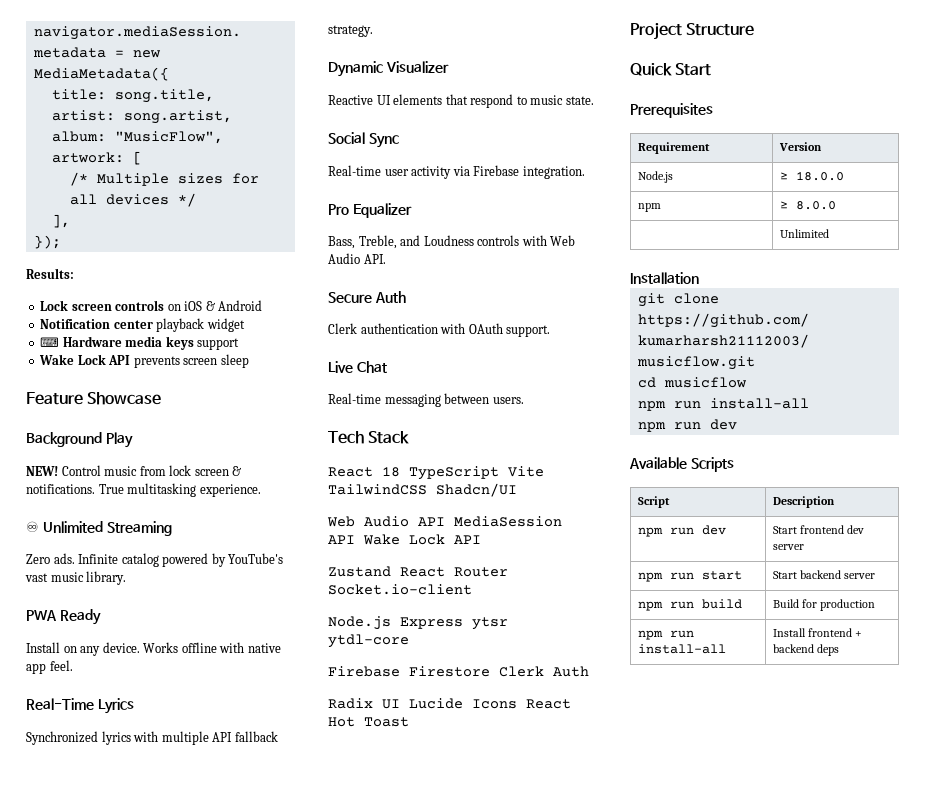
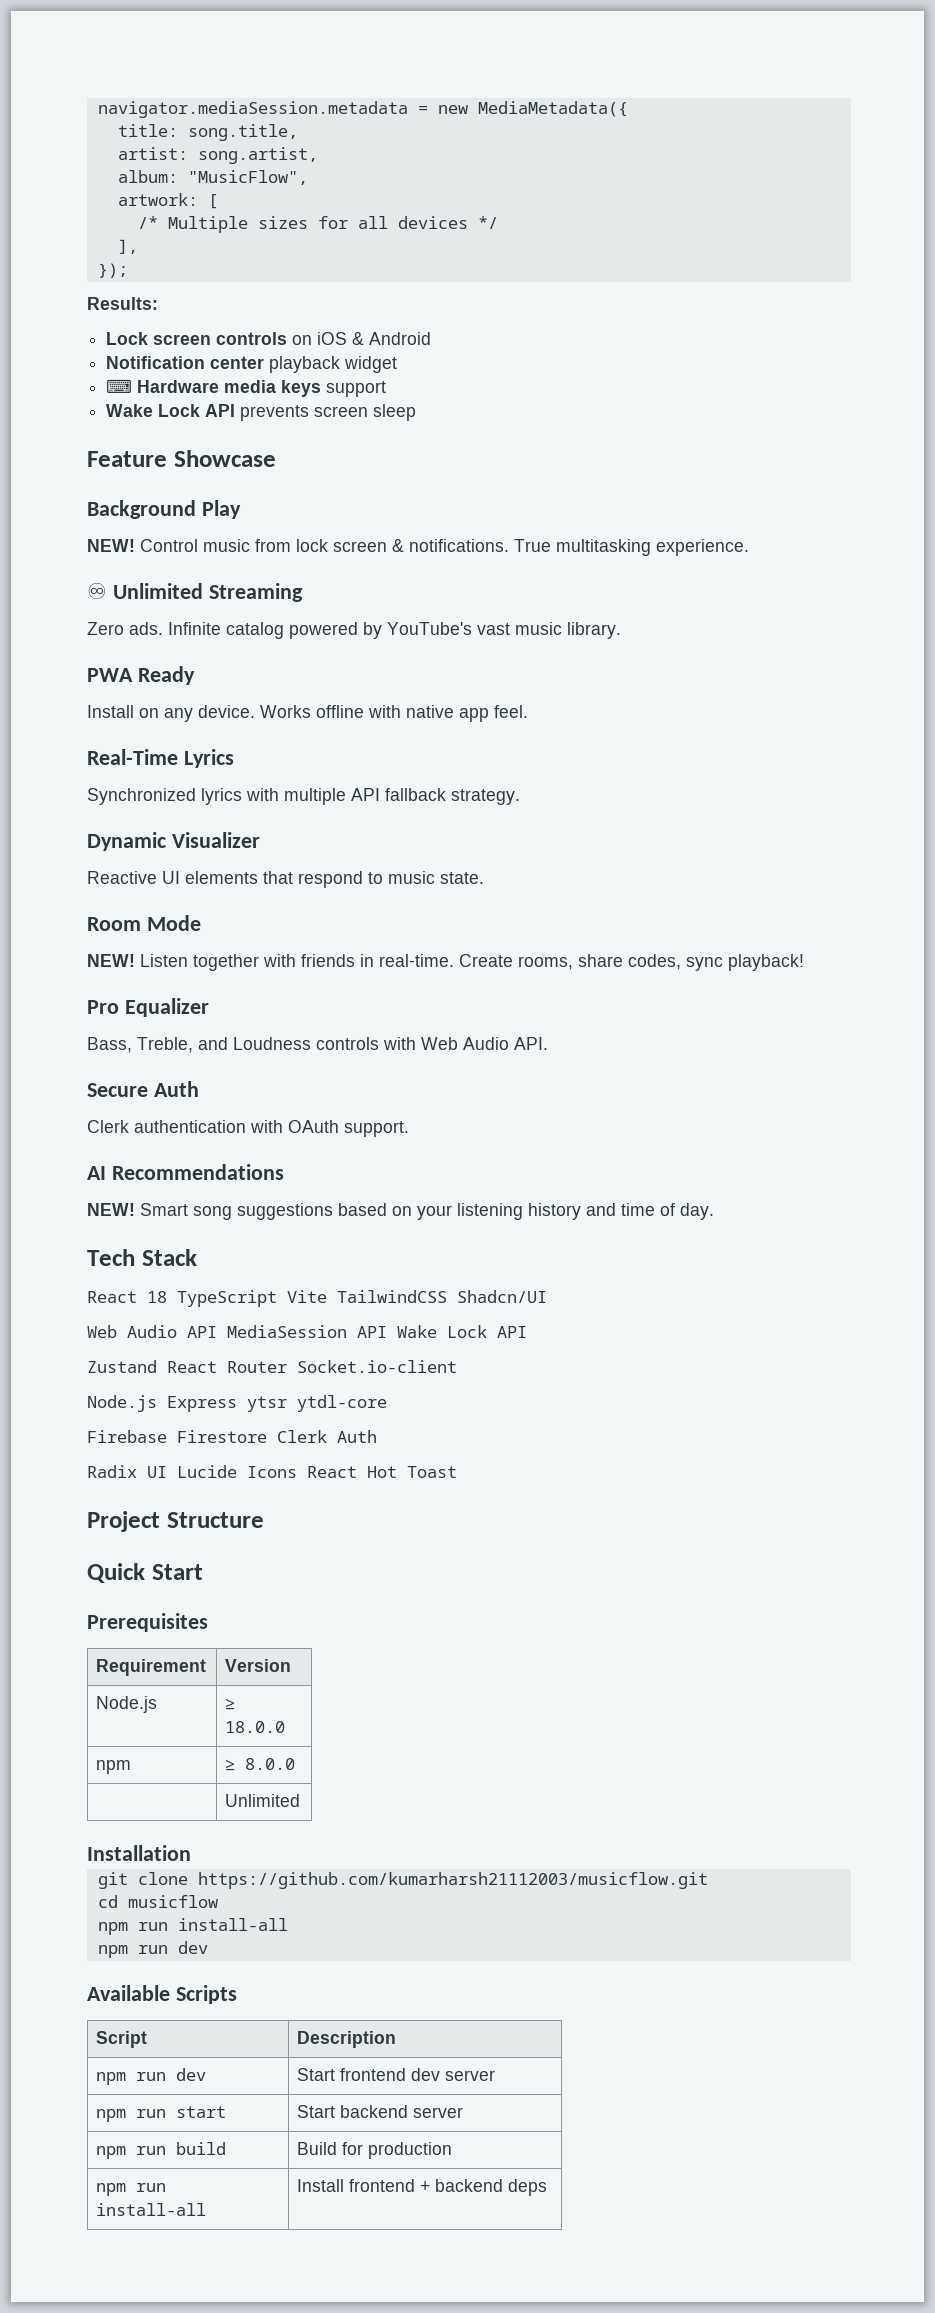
- Social Sync
- Real-time user activity via Firebase integration.
+ Room Mode
+ NEW! Listen together with friends in real-time. Create rooms, share codes, sync playback!
- Live Chat
- Real-time messaging between users.
+ AI Recommendations
+ NEW! Smart song suggestions based on your listening history and time of day.

